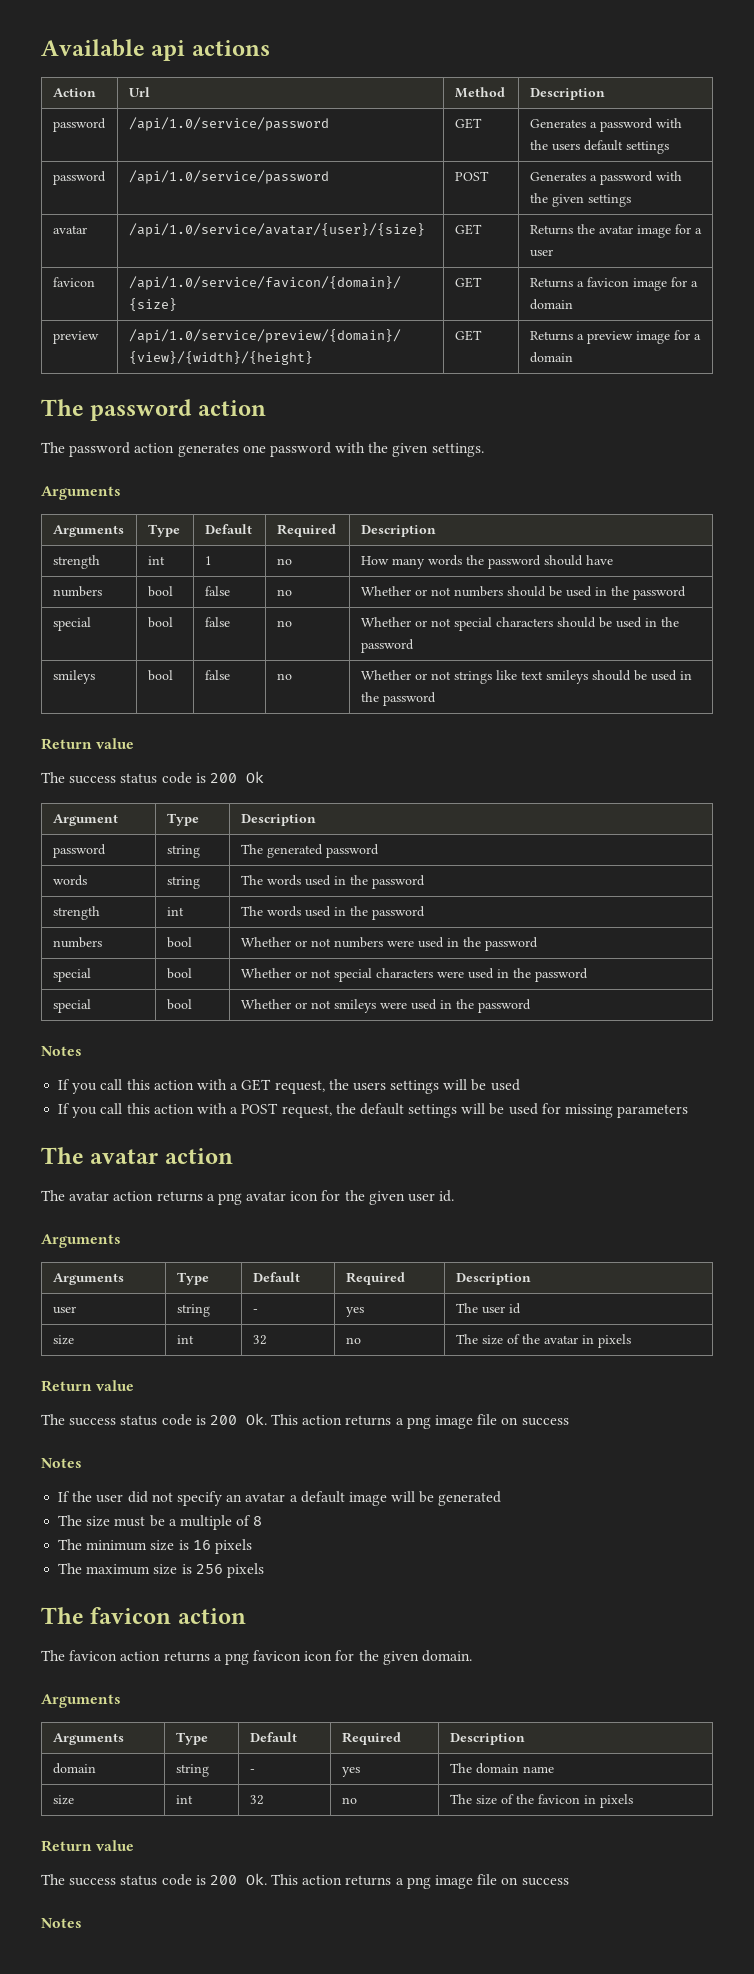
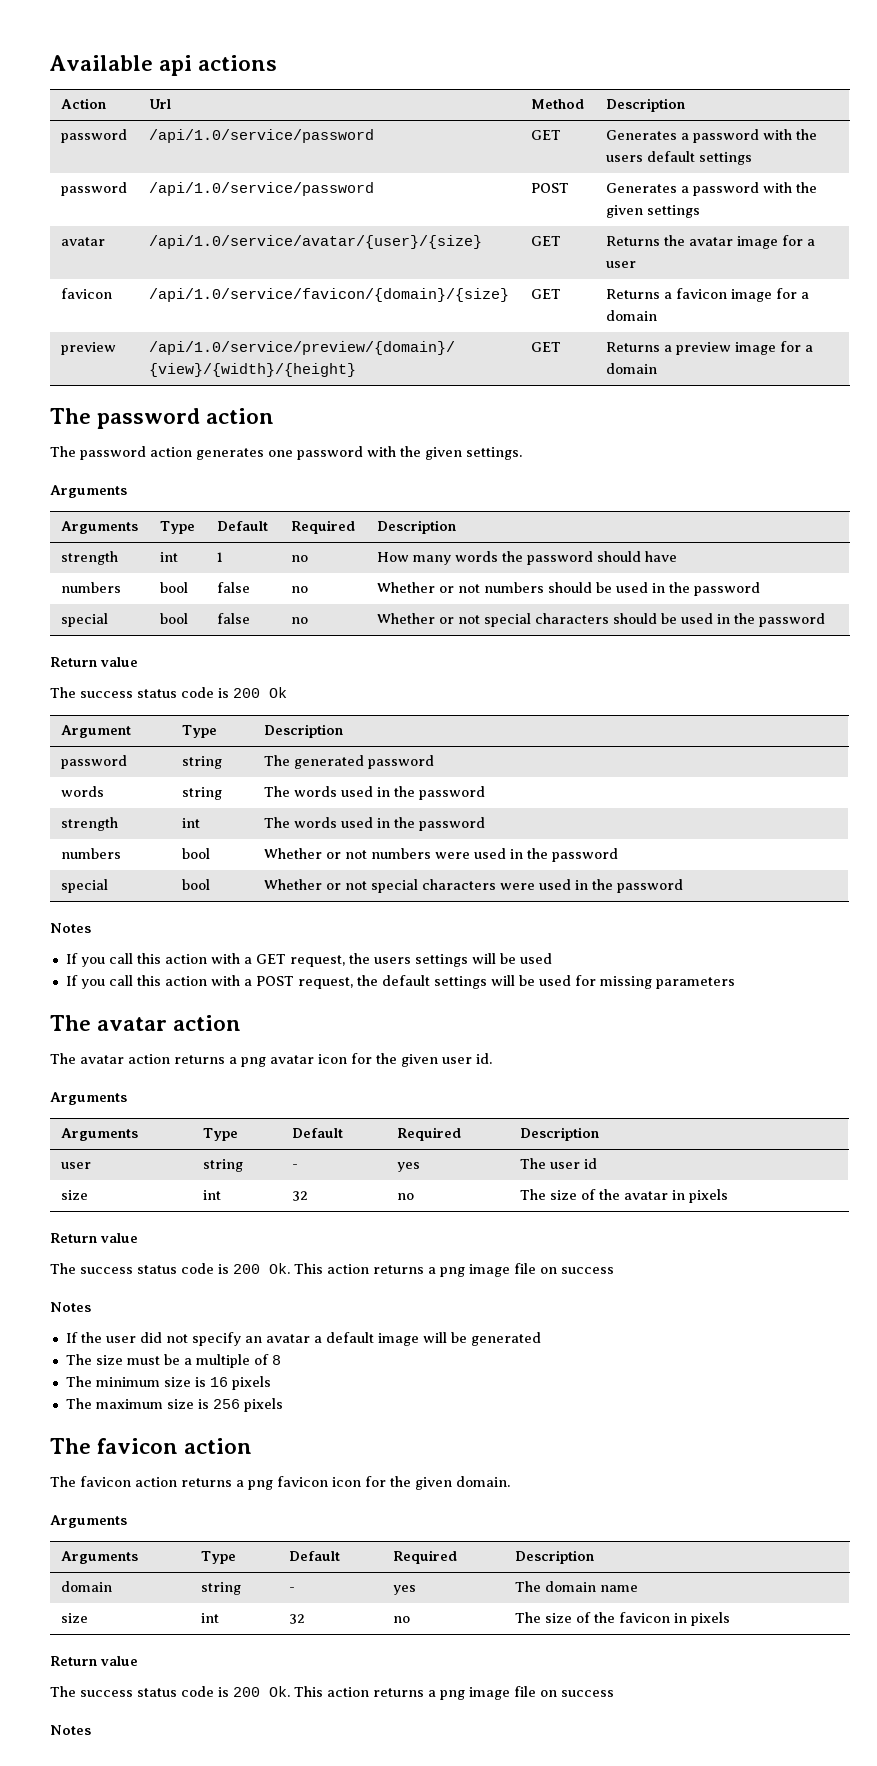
- smileys | bool | false | no | Whether or not strings like text smileys should be used in the password
- special | bool | Whether or not smileys were used in the password

